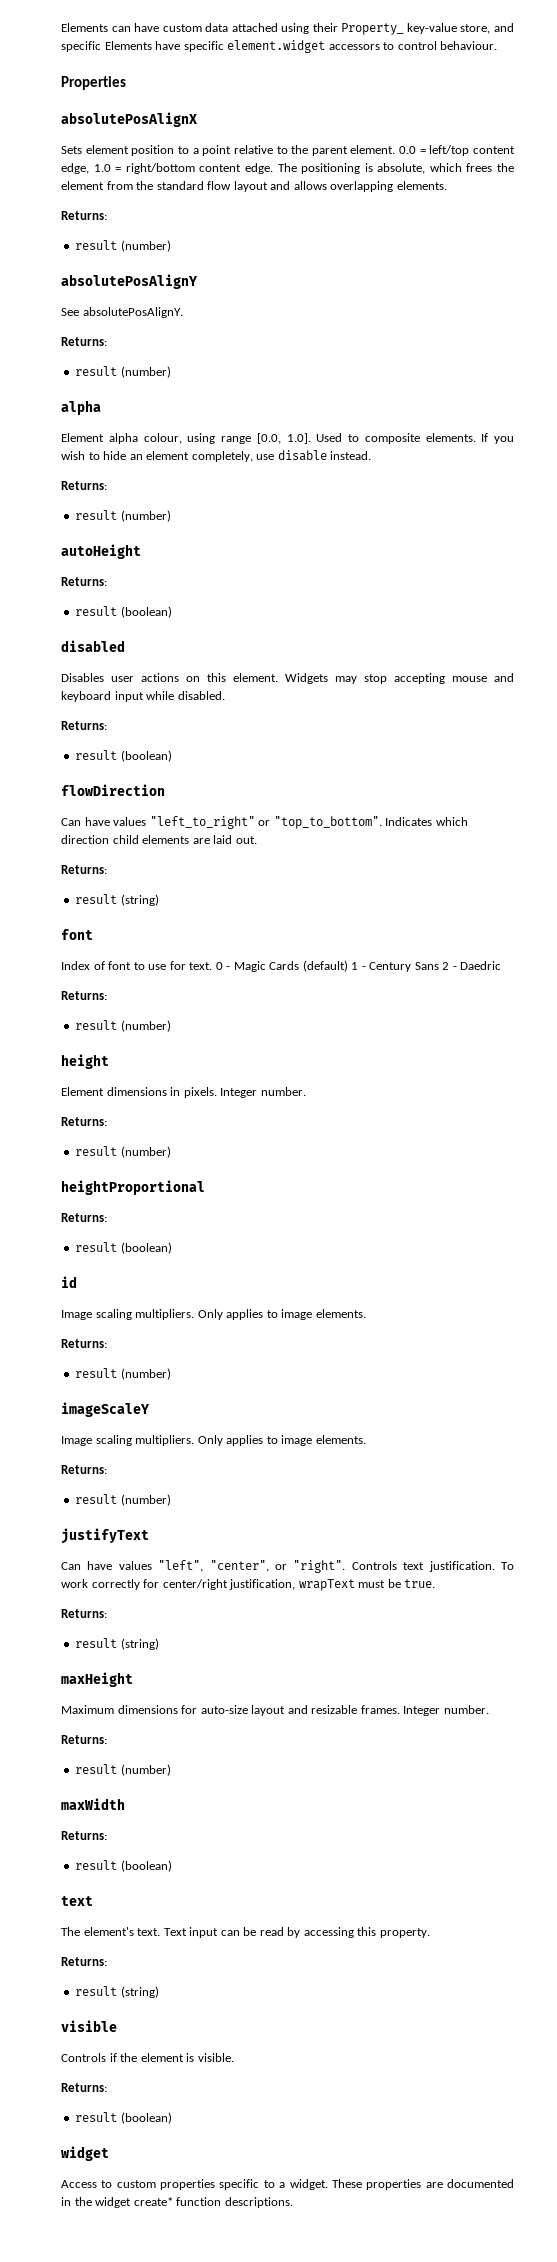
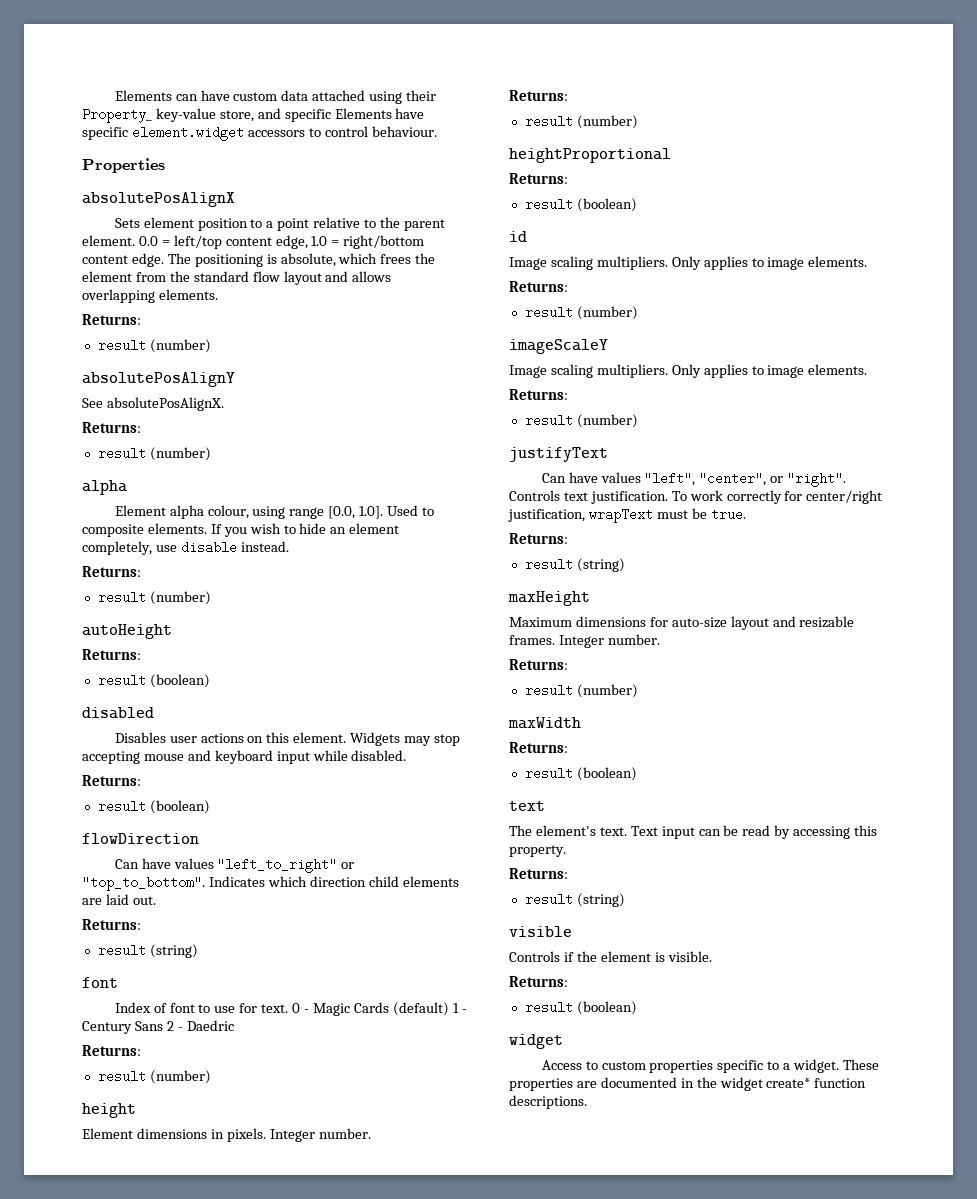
- See absolutePosAlignY.
+ See absolutePosAlignX.

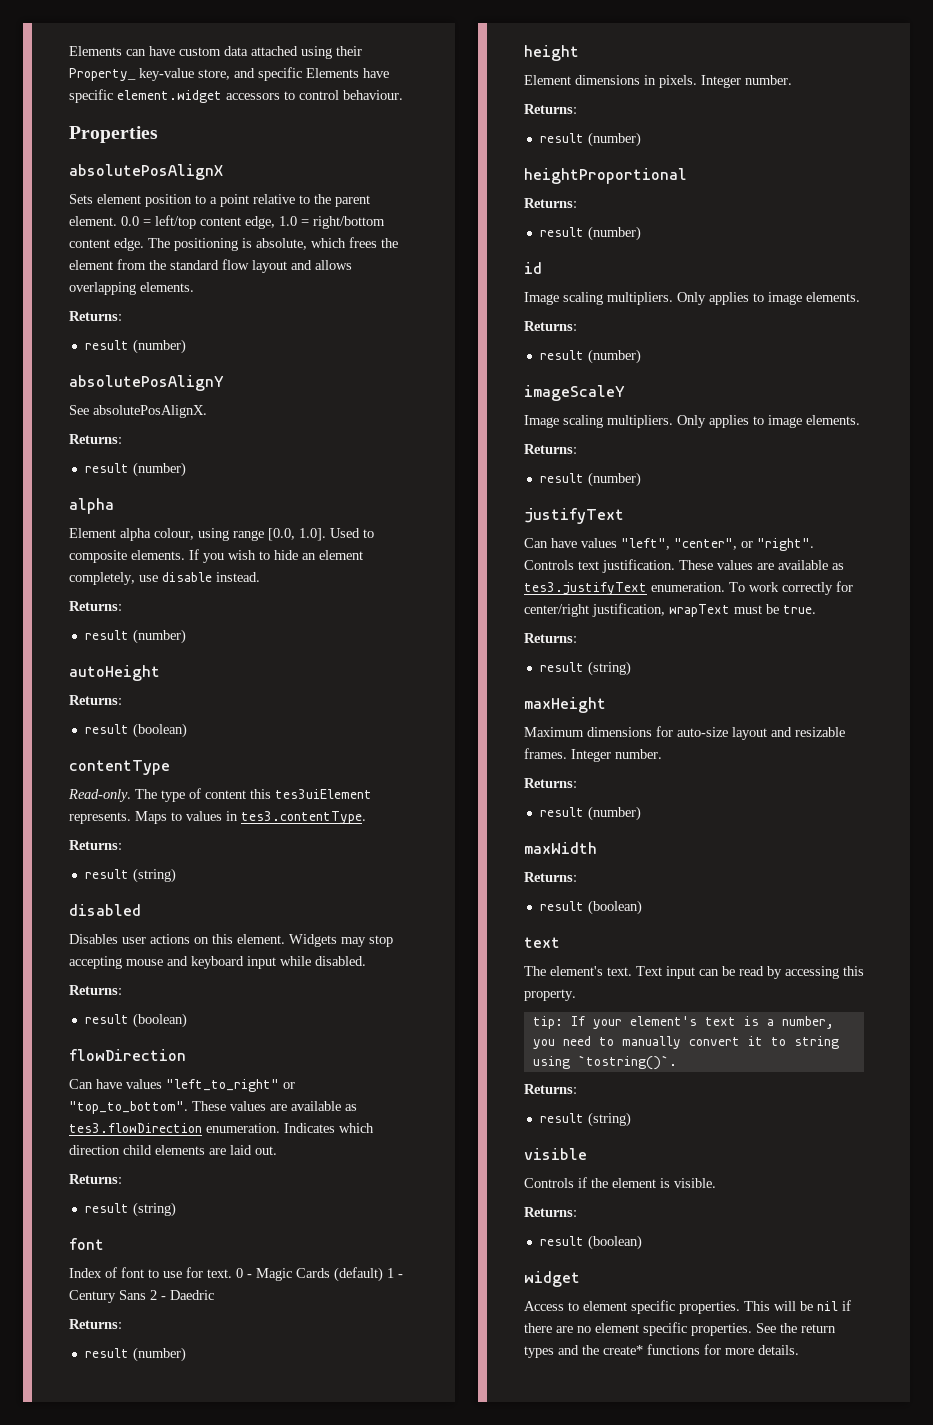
+ contentType
+ Read-only. The type of content this tes3uiElement represents. Maps to values in tes3.contentType.
+ Returns:
+ result (string)
+ These values are available as tes3.flowDirection enumeration.
  heightProportional
  Returns:
- result (boolean)
+ result (number)
+ These values are available as tes3.justifyText enumeration.
+ tip: If your element's text is a number, you need to manually convert it to string using `tostring()`.
- Access to custom properties specific to a widget. These properties are documented in the widget create* function descriptions.
+ Access to element specific properties. This will be nil if there are no element specific properties. See the return types and the create* functions for more details.

